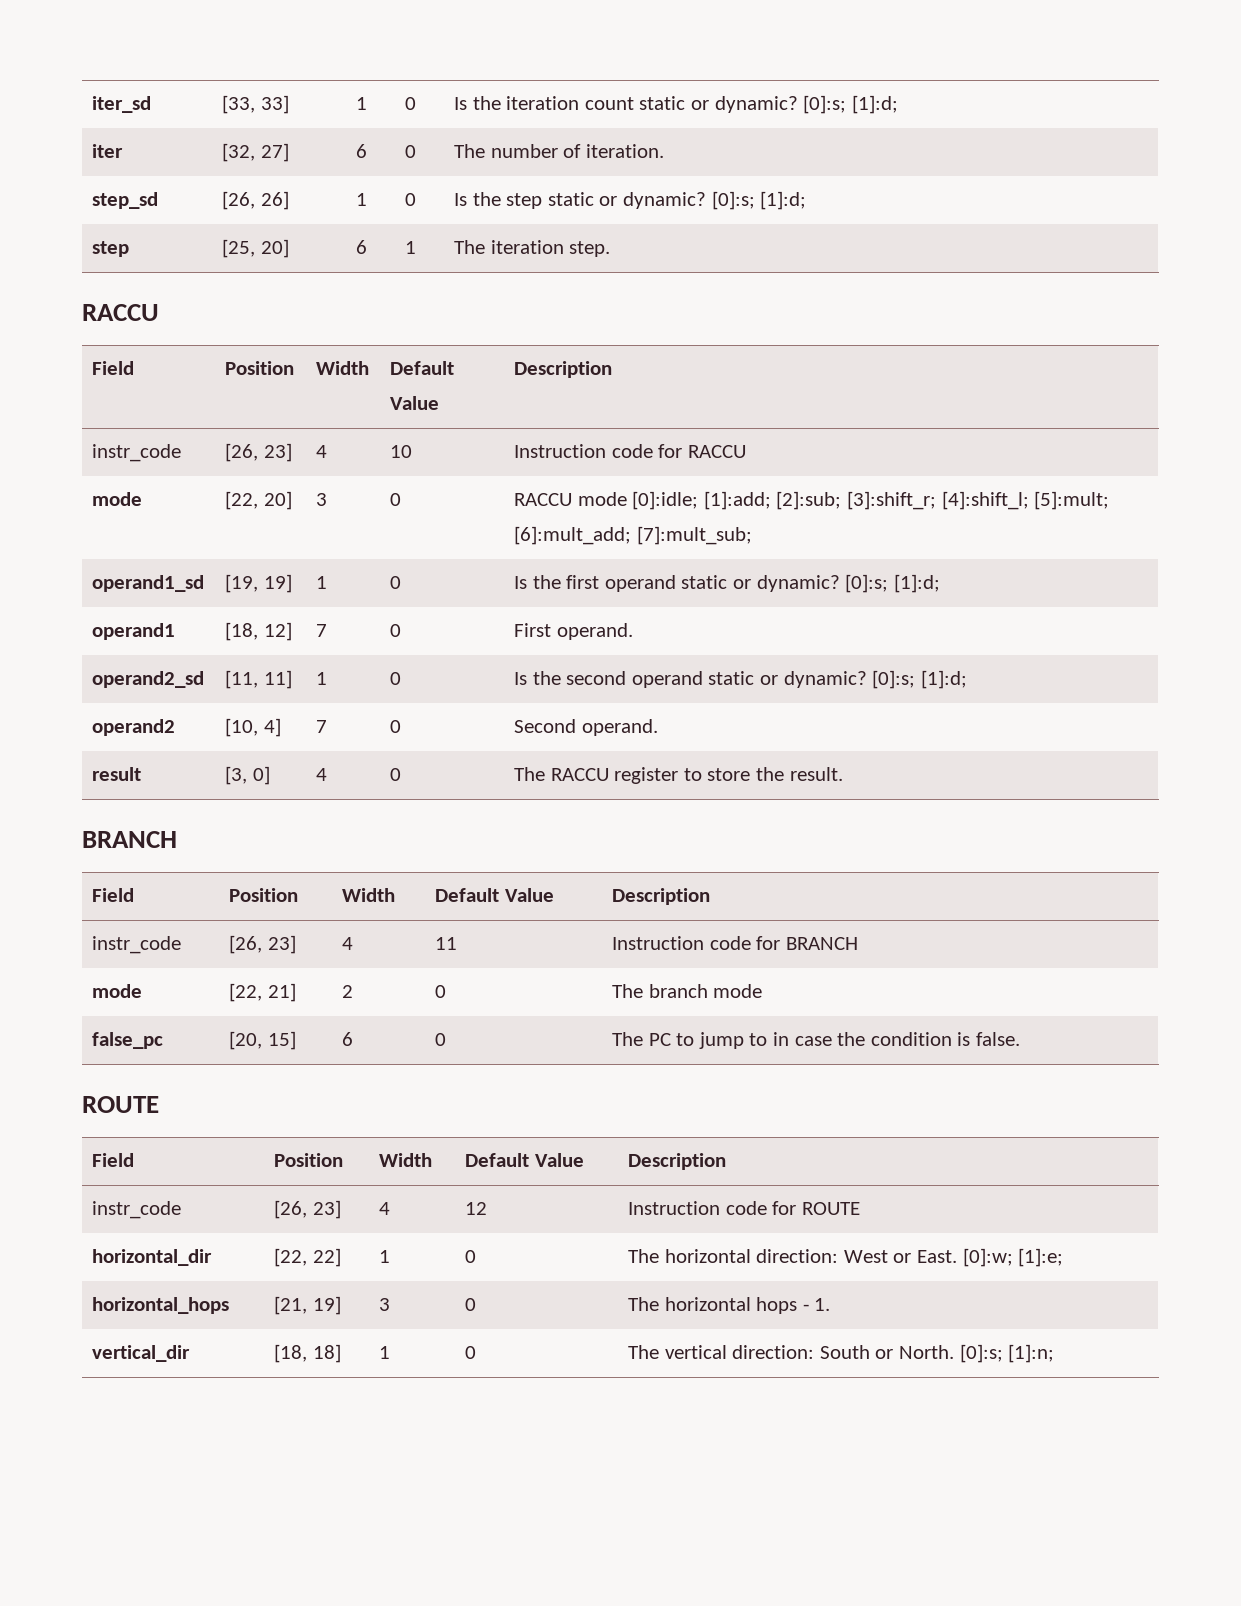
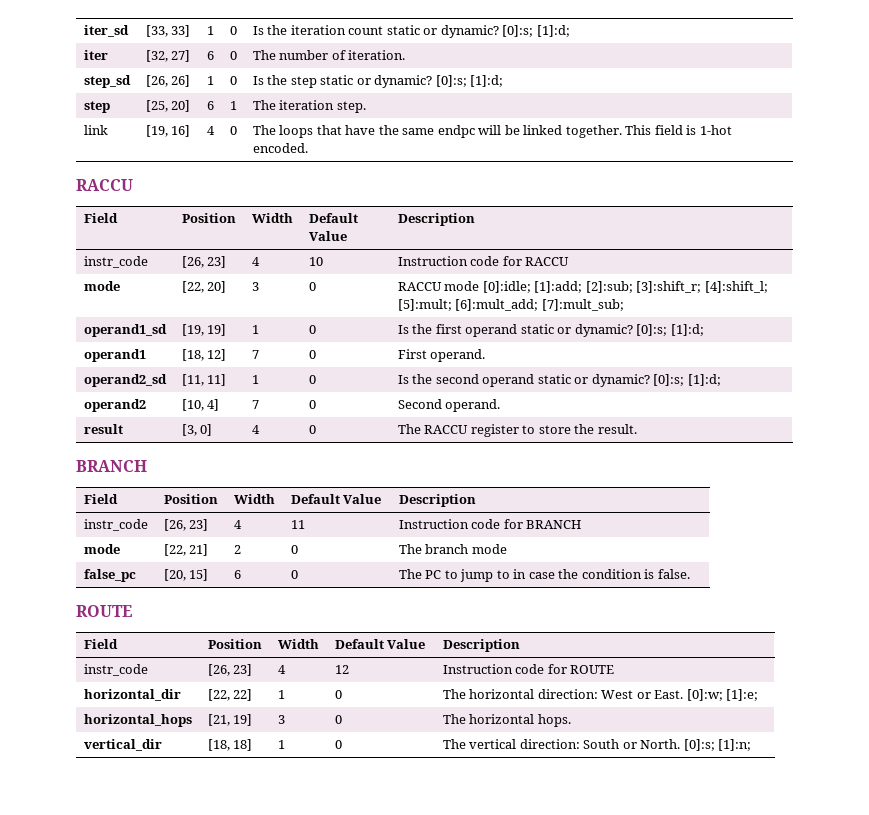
+ link | [19, 16] | 4 | 0 | The loops that have the same endpc will be linked together. This field is 1-hot encoded.
- horizontal_hops | [21, 19] | 3 | 0 | The horizontal hops - 1.
+ horizontal_hops | [21, 19] | 3 | 0 | The horizontal hops.

